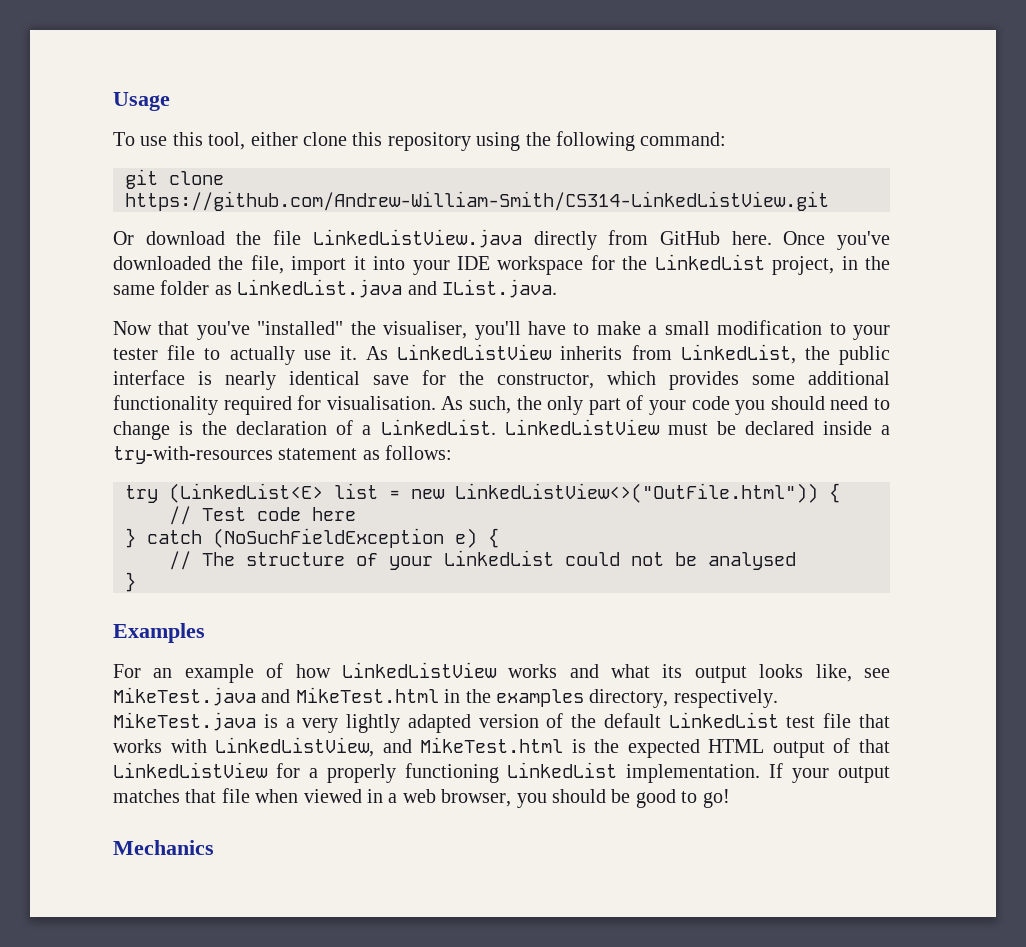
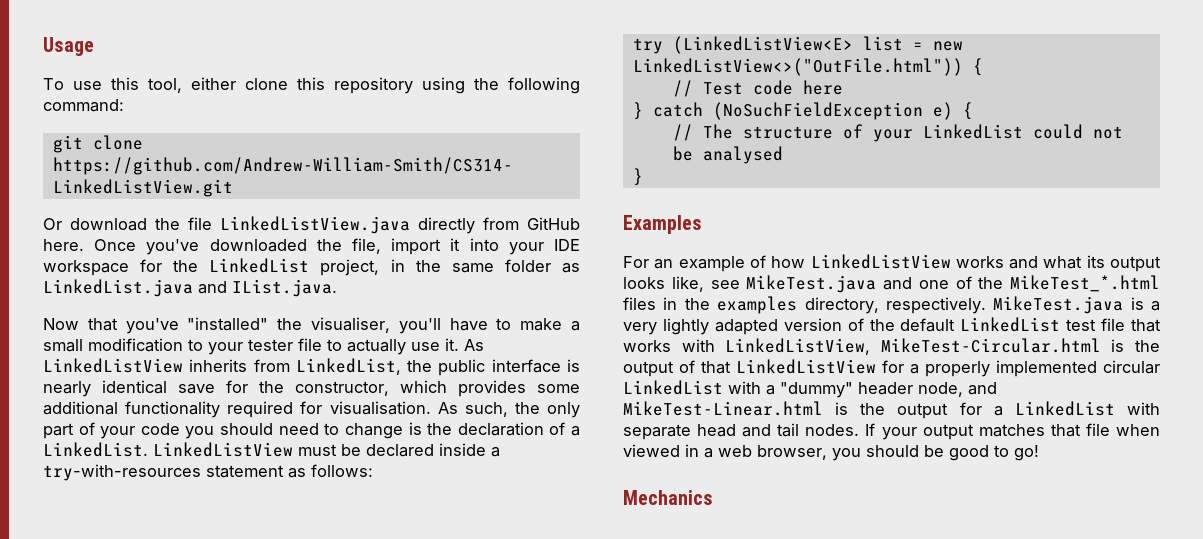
- try (LinkedList<E> list = new LinkedListView<>("OutFile.html")) {
+ try (LinkedListView<E> list = new LinkedListView<>("OutFile.html")) {
- For an example of how LinkedListView works and what its output looks like, see MikeTest.java and MikeTest.html in the examples directory, respectively.
+ For an example of how LinkedListView works and what its output looks like, see MikeTest.java and one of the MikeTest_*.html files in the examples directory, respectively.
- MikeTest.java is a very lightly adapted version of the default LinkedList test file that works with LinkedListView, and MikeTest.html is the expected HTML output of that LinkedListView for a properly functioning LinkedList implementation.
+ MikeTest.java is a very lightly adapted version of the default LinkedList test file that works with LinkedListView, MikeTest-Circular.html is the output of that LinkedListView for a properly implemented circular LinkedList with a "dummy" header node, and MikeTest-Linear.html is the output for a LinkedList with separate head and tail nodes.

